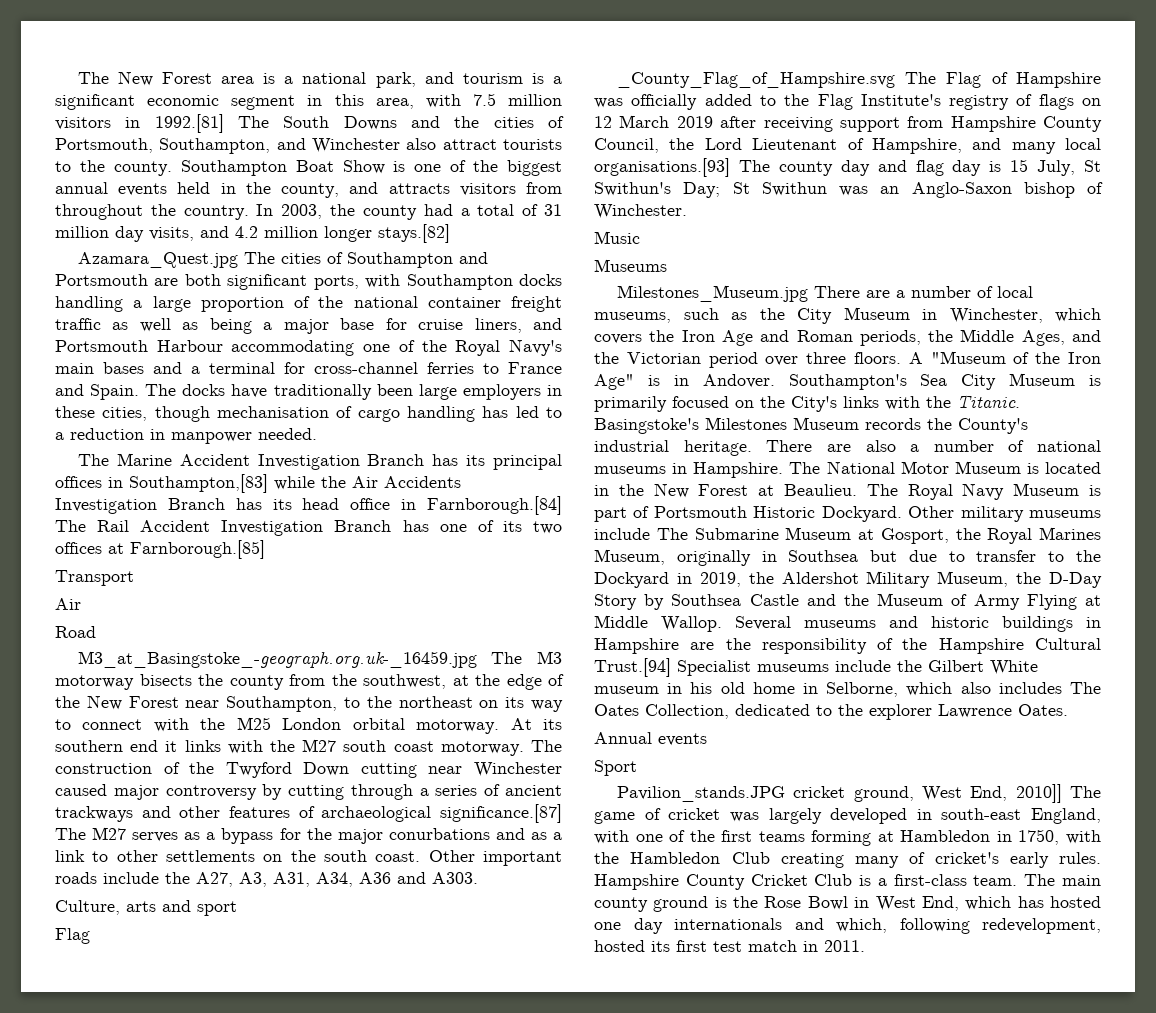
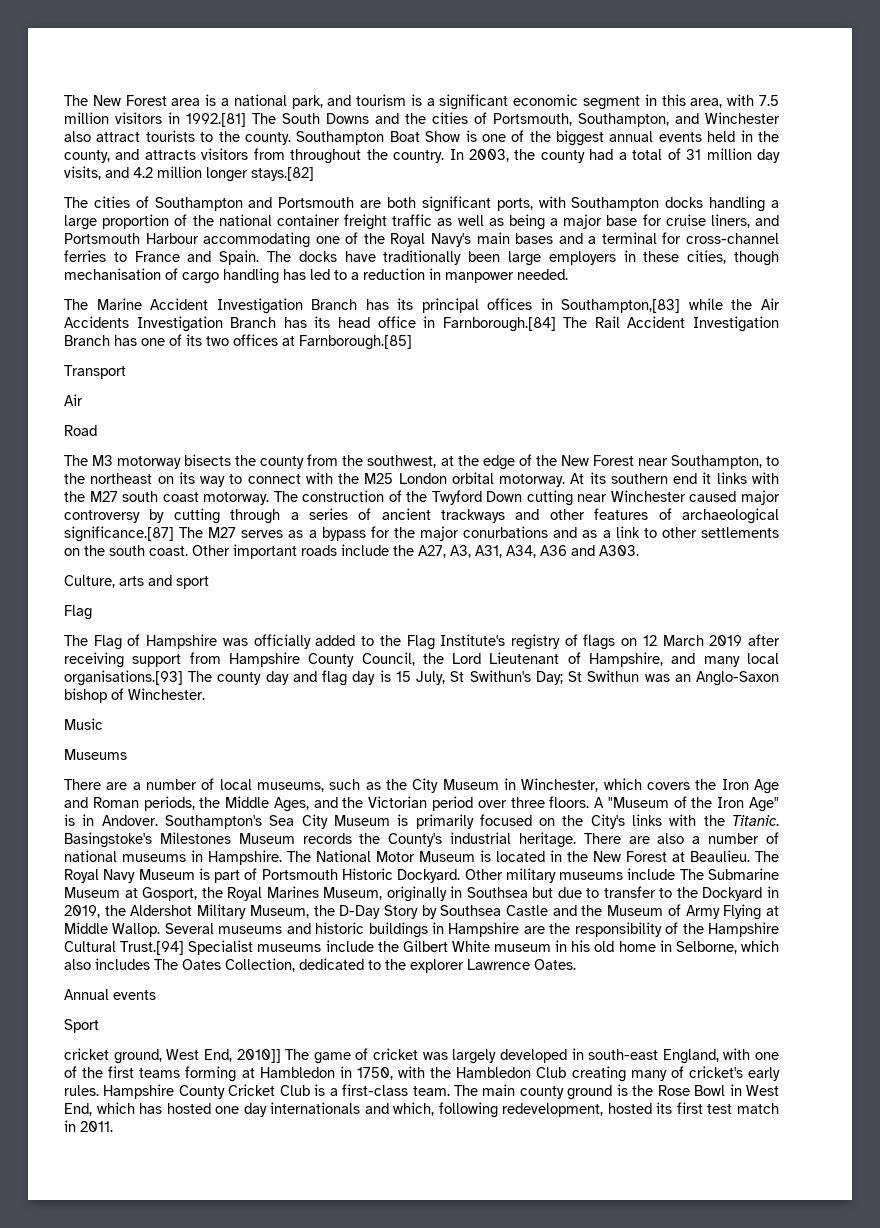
- Azamara_Quest.jpg The cities of Southampton and Portsmouth are both significant ports, with Southampton docks handling a large proportion of the national container freight traffic as well as being a major base for cruise liners, and Portsmouth Harbour accommodating one of the Royal Navy's main bases and a terminal for cross-channel ferries to France and Spain.
+ The cities of Southampton and Portsmouth are both significant ports, with Southampton docks handling a large proportion of the national container freight traffic as well as being a major base for cruise liners, and Portsmouth Harbour accommodating one of the Royal Navy's main bases and a terminal for cross-channel ferries to France and Spain.
- M3_at_Basingstoke_-geograph.org.uk-_16459.jpg The M3 motorway bisects the county from the southwest, at the edge of the New Forest near Southampton, to the northeast on its way to connect with the M25 London orbital motorway.
+ The M3 motorway bisects the county from the southwest, at the edge of the New Forest near Southampton, to the northeast on its way to connect with the M25 London orbital motorway.
- _County_Flag_of_Hampshire.svg The Flag of Hampshire was officially added to the Flag Institute's registry of flags on 12 March 2019 after receiving support from Hampshire County Council, the Lord Lieutenant of Hampshire, and many local organisations.[93] The county day and flag day is 15 July, St Swithun's Day; St Swithun was an Anglo-Saxon bishop of Winchester.
+ The Flag of Hampshire was officially added to the Flag Institute's registry of flags on 12 March 2019 after receiving support from Hampshire County Council, the Lord Lieutenant of Hampshire, and many local organisations.[93] The county day and flag day is 15 July, St Swithun's Day; St Swithun was an Anglo-Saxon bishop of Winchester.
- Milestones_Museum.jpg There are a number of local museums, such as the City Museum in Winchester, which covers the Iron Age and Roman periods, the Middle Ages, and the Victorian period over three floors.
+ There are a number of local museums, such as the City Museum in Winchester, which covers the Iron Age and Roman periods, the Middle Ages, and the Victorian period over three floors.
- Pavilion_stands.JPG cricket ground, West End, 2010]] The game of cricket was largely developed in south-east England, with one of the first teams forming at Hambledon in 1750, with the Hambledon Club creating many of cricket's early rules.
+ cricket ground, West End, 2010]] The game of cricket was largely developed in south-east England, with one of the first teams forming at Hambledon in 1750, with the Hambledon Club creating many of cricket's early rules.

